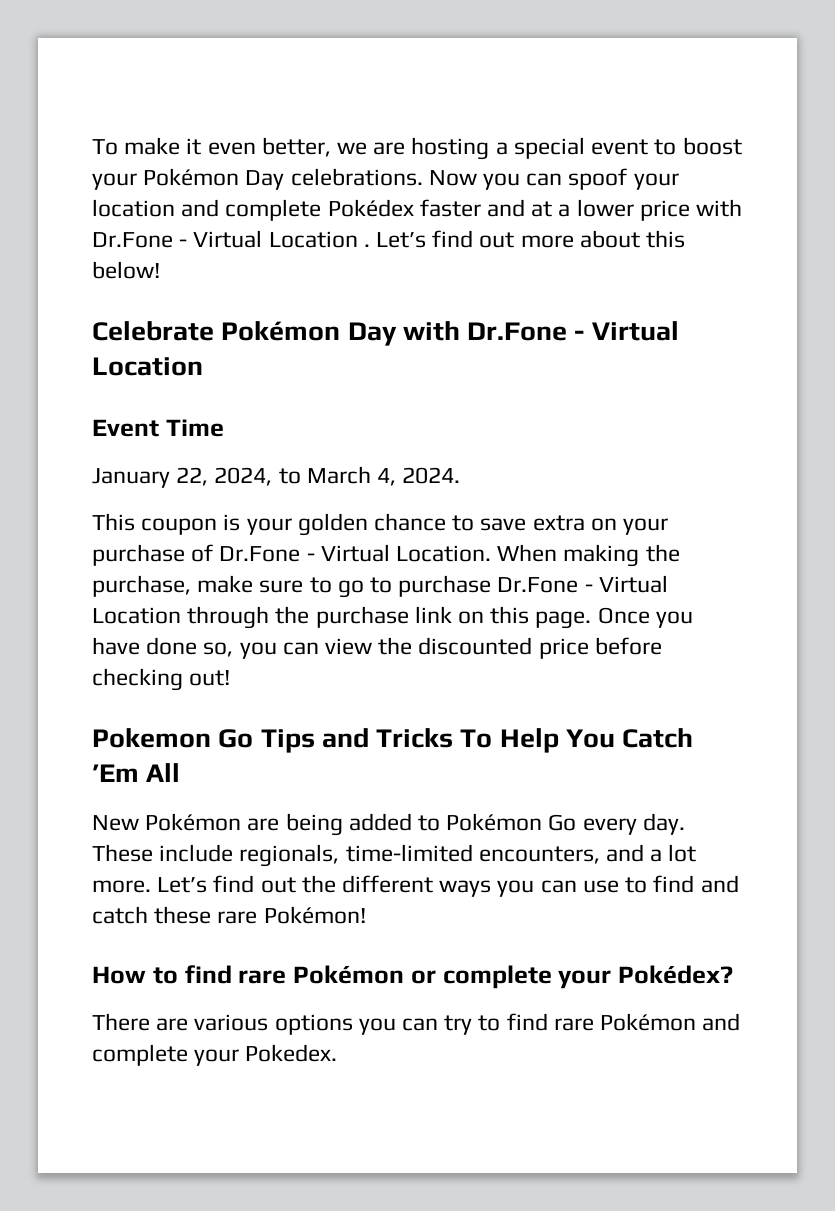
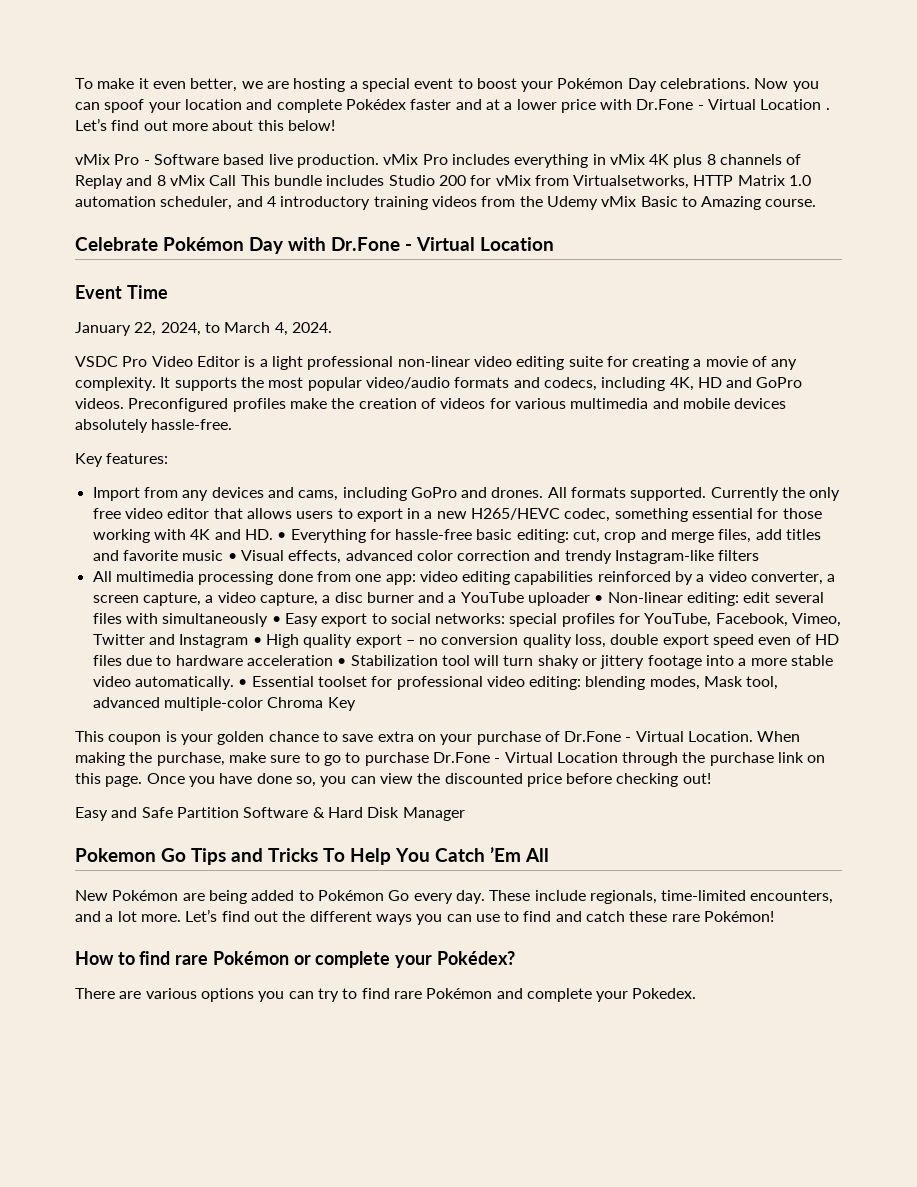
+ vMix Pro - Software based live production. vMix Pro includes everything in vMix 4K plus 8 channels of Replay and 8 vMix Call This bundle includes Studio 200 for vMix from Virtualsetworks, HTTP Matrix 1.0 automation scheduler, and 4 introductory training videos from the Udemy vMix Basic to Amazing course.
+ VSDC Pro Video Editor is a light professional non-linear video editing suite for creating a movie of any complexity. It supports the most popular video/audio formats and codecs, including 4K, HD and GoPro videos. Preconfigured profiles make the creation of videos for various multimedia and mobile devices absolutely hassle-free.
+ Key features:
+ Import from any devices and cams, including GoPro and drones. All formats supported. Сurrently the only free video editor that allows users to export in a new H265/HEVC codec, something essential for those working with 4K and HD. • Everything for hassle-free basic editing: cut, crop and merge files, add titles and favorite music • Visual effects, advanced color correction and trendy Instagram-like filters
+ All multimedia processing done from one app: video editing capabilities reinforced by a video converter, a screen capture, a video capture, a disc burner and a YouTube uploader • Non-linear editing: edit several files with simultaneously • Easy export to social networks: special profiles for YouTube, Facebook, Vimeo, Twitter and Instagram • High quality export – no conversion quality loss, double export speed even of HD files due to hardware acceleration • Stabilization tool will turn shaky or jittery footage into a more stable video automatically. • Essential toolset for professional video editing: blending modes, Mask tool, advanced multiple-color Chroma Key
+ Easy and Safe Partition Software & Hard Disk Manager

